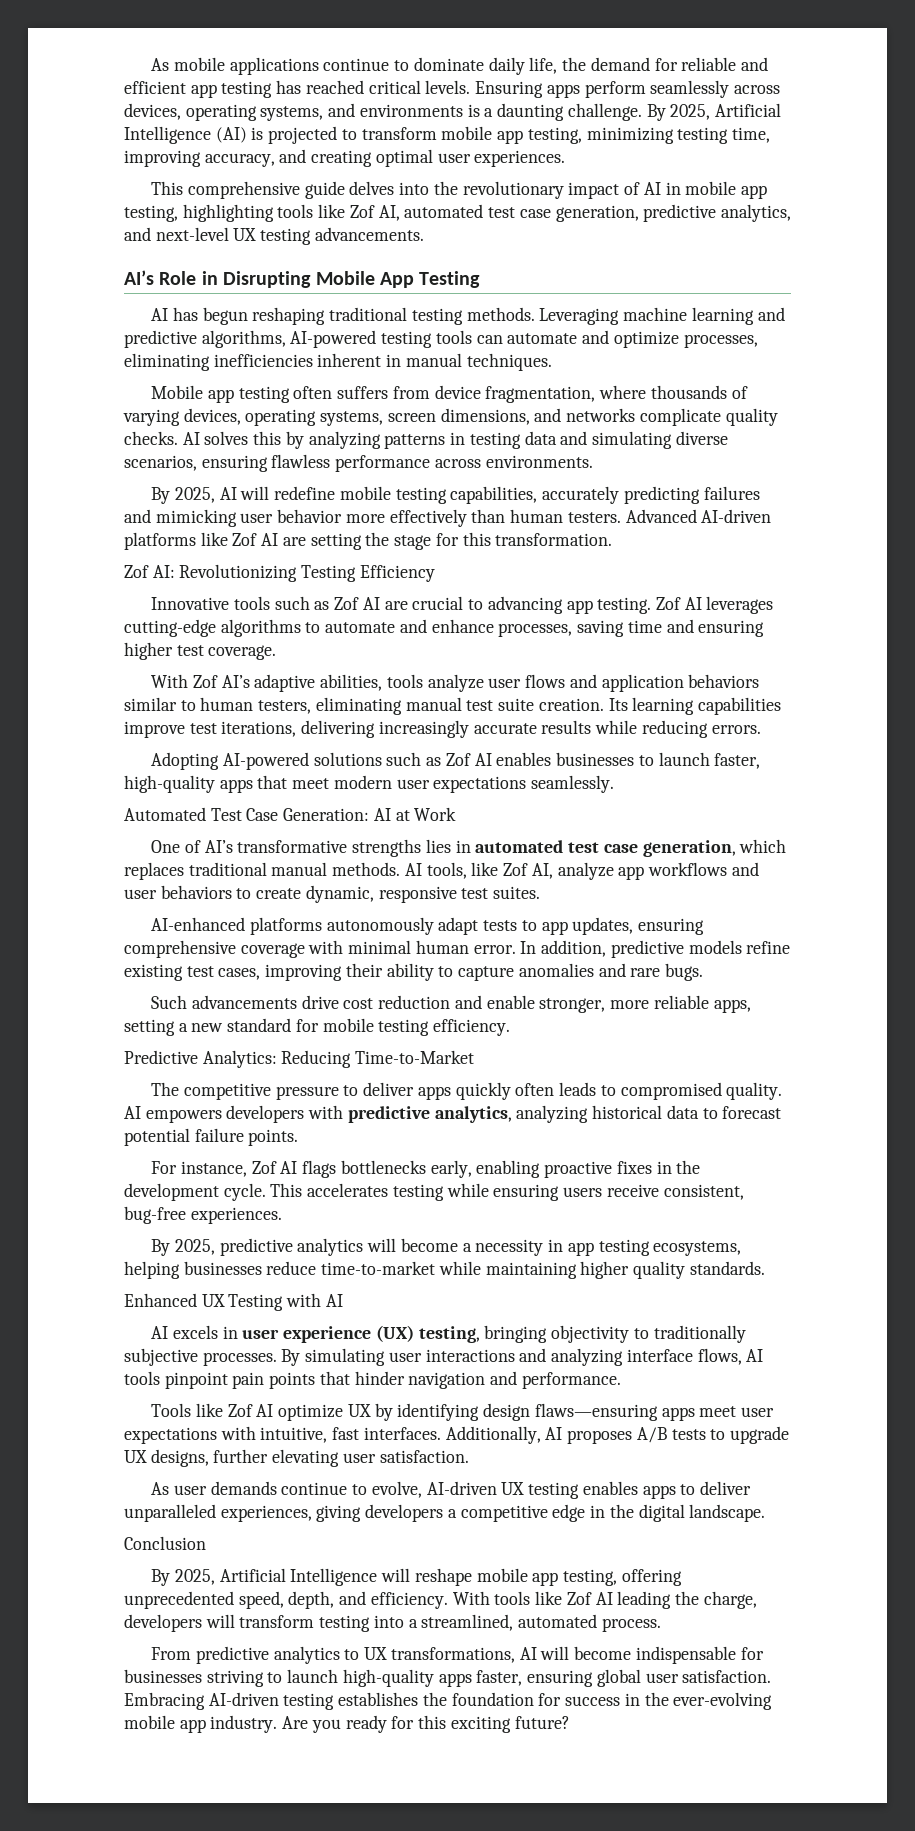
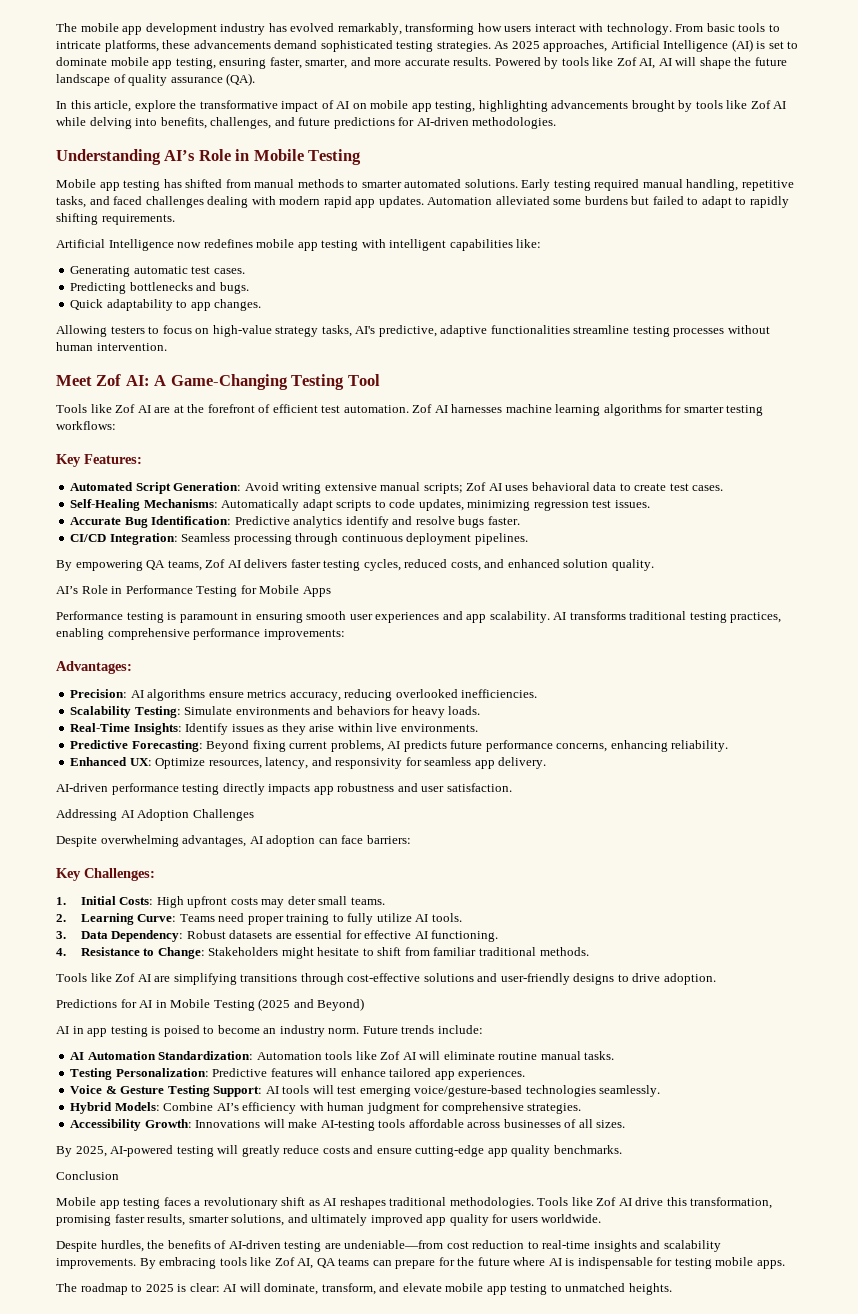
- As mobile applications continue to dominate daily life, the demand for reliable and efficient app testing has reached critical levels. Ensuring apps perform seamlessly across devices, operating systems, and environments is a daunting challenge. By 2025, Artificial Intelligence (AI) is projected to transform mobile app testing, minimizing testing time, improving accuracy, and creating optimal user experiences.
- This comprehensive guide delves into the revolutionary impact of AI in mobile app testing, highlighting tools like Zof AI, automated test case generation, predictive analytics, and next-level UX testing advancements.
- AI’s Role in Disrupting Mobile App Testing
- AI has begun reshaping traditional testing methods. Leveraging machine learning and predictive algorithms, AI-powered testing tools can automate and optimize processes, eliminating inefficiencies inherent in manual techniques.
- Mobile app testing often suffers from device fragmentation, where thousands of varying devices, operating systems, screen dimensions, and networks complicate quality checks. AI solves this by analyzing patterns in testing data and simulating diverse scenarios, ensuring flawless performance across environments.
- By 2025, AI will redefine mobile testing capabilities, accurately predicting failures and mimicking user behavior more effectively than human testers. Advanced AI-driven platforms like Zof AI are setting the stage for this transformation.
- Zof AI: Revolutionizing Testing Efficiency
- Innovative tools such as Zof AI are crucial to advancing app testing. Zof AI leverages cutting-edge algorithms to automate and enhance processes, saving time and ensuring higher test coverage.
- With Zof AI’s adaptive abilities, tools analyze user flows and application behaviors similar to human testers, eliminating manual test suite creation. Its learning capabilities improve test iterations, delivering increasingly accurate results while reducing errors.
- Adopting AI-powered solutions such as Zof AI enables businesses to launch faster, high-quality apps that meet modern user expectations seamlessly.
- Automated Test Case Generation: AI at Work
- One of AI’s transformative strengths lies in automated test case generation, which replaces traditional manual methods. AI tools, like Zof AI, analyze app workflows and user behaviors to create dynamic, responsive test suites.
- AI-enhanced platforms autonomously adapt tests to app updates, ensuring comprehensive coverage with minimal human error. In addition, predictive models refine existing test cases, improving their ability to capture anomalies and rare bugs.
- Such advancements drive cost reduction and enable stronger, more reliable apps, setting a new standard for mobile testing efficiency.
- Predictive Analytics: Reducing Time-to-Market
- The competitive pressure to deliver apps quickly often leads to compromised quality. AI empowers developers with predictive analytics, analyzing historical data to forecast potential failure points.
- For instance, Zof AI flags bottlenecks early, enabling proactive fixes in the development cycle. This accelerates testing while ensuring users receive consistent, bug-free experiences.
- By 2025, predictive analytics will become a necessity in app testing ecosystems, helping businesses reduce time-to-market while maintaining higher quality standards.
- Enhanced UX Testing with AI
- AI excels in user experience (UX) testing, bringing objectivity to traditionally subjective processes. By simulating user interactions and analyzing interface flows, AI tools pinpoint pain points that hinder navigation and performance.
- Tools like Zof AI optimize UX by identifying design flaws—ensuring apps meet user expectations with intuitive, fast interfaces. Additionally, AI proposes A/B tests to upgrade UX designs, further elevating user satisfaction.
- As user demands continue to evolve, AI-driven UX testing enables apps to deliver unparalleled experiences, giving developers a competitive edge in the digital landscape.
+ The mobile app development industry has evolved remarkably, transforming how users interact with technology. From basic tools to intricate platforms, these advancements demand sophisticated testing strategies. As 2025 approaches, Artificial Intelligence (AI) is set to dominate mobile app testing, ensuring faster, smarter, and more accurate results. Powered by tools like Zof AI, AI will shape the future landscape of quality assurance (QA).
+ In this article, explore the transformative impact of AI on mobile app testing, highlighting advancements brought by tools like Zof AI while delving into benefits, challenges, and future predictions for AI-driven methodologies.
+ Understanding AI’s Role in Mobile Testing
+ Mobile app testing has shifted from manual methods to smarter automated solutions. Early testing required manual handling, repetitive tasks, and faced challenges dealing with modern rapid app updates. Automation alleviated some burdens but failed to adapt to rapidly shifting requirements.
+ Artificial Intelligence now redefines mobile app testing with intelligent capabilities like:
+ Generating automatic test cases.
+ Predicting bottlenecks and bugs.
+ Quick adaptability to app changes.
+ Allowing testers to focus on high-value strategy tasks, AI's predictive, adaptive functionalities streamline testing processes without human intervention.
+ Meet Zof AI: A Game-Changing Testing Tool
+ Tools like Zof AI are at the forefront of efficient test automation. Zof AI harnesses machine learning algorithms for smarter testing workflows:
+ Key Features:
+ Automated Script Generation: Avoid writing extensive manual scripts; Zof AI uses behavioral data to create test cases.
+ Self-Healing Mechanisms: Automatically adapt scripts to code updates, minimizing regression test issues.
+ Accurate Bug Identification: Predictive analytics identify and resolve bugs faster.
+ CI/CD Integration: Seamless processing through continuous deployment pipelines.
+ By empowering QA teams, Zof AI delivers faster testing cycles, reduced costs, and enhanced solution quality.
+ AI’s Role in Performance Testing for Mobile Apps
+ Performance testing is paramount in ensuring smooth user experiences and app scalability. AI transforms traditional testing practices, enabling comprehensive performance improvements:
+ Advantages:
+ Precision: AI algorithms ensure metrics accuracy, reducing overlooked inefficiencies.
+ Scalability Testing: Simulate environments and behaviors for heavy loads.
+ Real-Time Insights: Identify issues as they arise within live environments.
+ Predictive Forecasting: Beyond fixing current problems, AI predicts future performance concerns, enhancing reliability.
+ Enhanced UX: Optimize resources, latency, and responsivity for seamless app delivery.
+ AI-driven performance testing directly impacts app robustness and user satisfaction.
+ Addressing AI Adoption Challenges
+ Despite overwhelming advantages, AI adoption can face barriers:
+ Key Challenges:
+ 1. Initial Costs: High upfront costs may deter small teams.
+ 2. Learning Curve: Teams need proper training to fully utilize AI tools.
+ 3. Data Dependency: Robust datasets are essential for effective AI functioning.
+ 4. Resistance to Change: Stakeholders might hesitate to shift from familiar traditional methods.
+ Tools like Zof AI are simplifying transitions through cost-effective solutions and user-friendly designs to drive adoption.
+ Predictions for AI in Mobile Testing (2025 and Beyond)
+ AI in app testing is poised to become an industry norm. Future trends include:
+ AI Automation Standardization: Automation tools like Zof AI will eliminate routine manual tasks.
+ Testing Personalization: Predictive features will enhance tailored app experiences.
+ Voice & Gesture Testing Support: AI tools will test emerging voice/gesture-based technologies seamlessly.
+ Hybrid Models: Combine AI’s efficiency with human judgment for comprehensive strategies.
+ Accessibility Growth: Innovations will make AI-testing tools affordable across businesses of all sizes.
+ By 2025, AI-powered testing will greatly reduce costs and ensure cutting-edge app quality benchmarks.
  Conclusion
- By 2025, Artificial Intelligence will reshape mobile app testing, offering unprecedented speed, depth, and efficiency. With tools like Zof AI leading the charge, developers will transform testing into a streamlined, automated process.
- From predictive analytics to UX transformations, AI will become indispensable for businesses striving to launch high-quality apps faster, ensuring global user satisfaction. Embracing AI-driven testing establishes the foundation for success in the ever-evolving mobile app industry. Are you ready for this exciting future?
+ Mobile app testing faces a revolutionary shift as AI reshapes traditional methodologies. Tools like Zof AI drive this transformation, promising faster results, smarter solutions, and ultimately improved app quality for users worldwide.
+ Despite hurdles, the benefits of AI-driven testing are undeniable—from cost reduction to real-time insights and scalability improvements. By embracing tools like Zof AI, QA teams can prepare for the future where AI is indispensable for testing mobile apps.
+ The roadmap to 2025 is clear: AI will dominate, transform, and elevate mobile app testing to unmatched heights.

